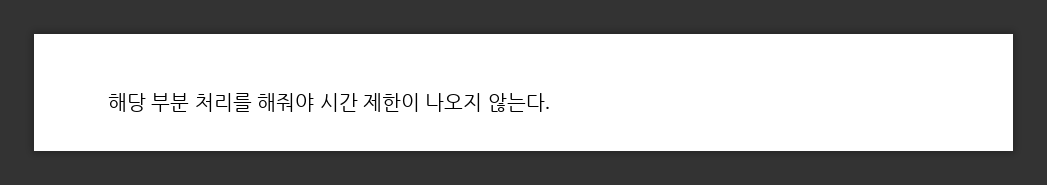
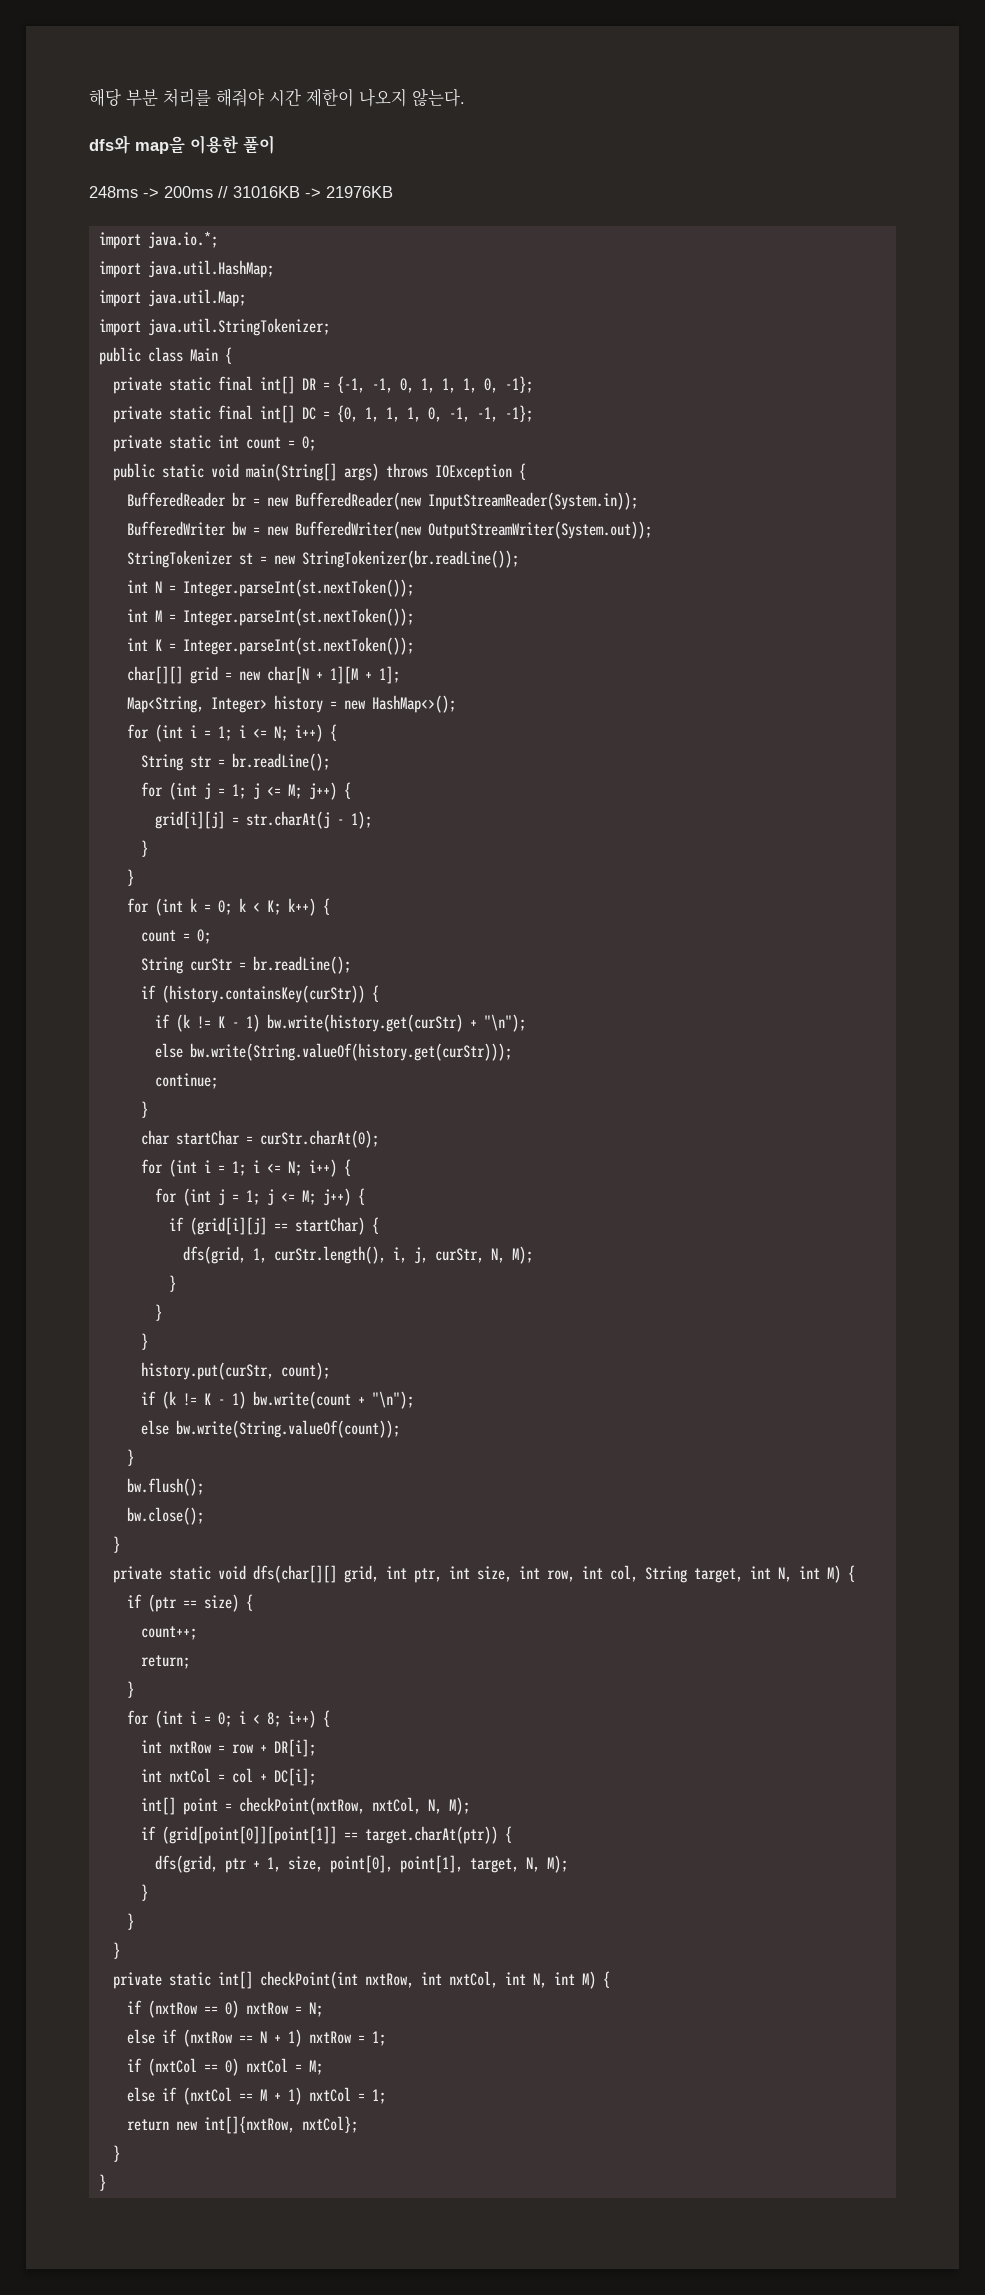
+ dfs와 map을 이용한 풀이
+ 248ms -> 200ms // 31016KB -> 21976KB
+ import java.io.*;
+ import java.util.HashMap;
+ import java.util.Map;
+ import java.util.StringTokenizer;
+ public class Main {
+ private static final int[] DR = {-1, -1, 0, 1, 1, 1, 0, -1};
+ private static final int[] DC = {0, 1, 1, 1, 0, -1, -1, -1};
+ private static int count = 0;
+ public static void main(String[] args) throws IOException {
+ BufferedReader br = new BufferedReader(new InputStreamReader(System.in));
+ BufferedWriter bw = new BufferedWriter(new OutputStreamWriter(System.out));
+ StringTokenizer st = new StringTokenizer(br.readLine());
+ int N = Integer.parseInt(st.nextToken());
+ int M = Integer.parseInt(st.nextToken());
+ int K = Integer.parseInt(st.nextToken());
+ char[][] grid = new char[N + 1][M + 1];
+ Map<String, Integer> history = new HashMap<>();
+ for (int i = 1; i <= N; i++) {
+ String str = br.readLine();
+ for (int j = 1; j <= M; j++) {
+ grid[i][j] = str.charAt(j - 1);
+ }
+ }
+ for (int k = 0; k < K; k++) {
+ count = 0;
+ String curStr = br.readLine();
+ if (history.containsKey(curStr)) {
+ if (k != K - 1) bw.write(history.get(curStr) + "\n");
+ else bw.write(String.valueOf(history.get(curStr)));
+ continue;
+ }
+ char startChar = curStr.charAt(0);
+ for (int i = 1; i <= N; i++) {
+ for (int j = 1; j <= M; j++) {
+ if (grid[i][j] == startChar) {
+ dfs(grid, 1, curStr.length(), i, j, curStr, N, M);
+ }
+ }
+ }
+ history.put(curStr, count);
+ if (k != K - 1) bw.write(count + "\n");
+ else bw.write(String.valueOf(count));
+ }
+ bw.flush();
+ bw.close();
+ }
+ private static void dfs(char[][] grid, int ptr, int size, int row, int col, String target, int N, int M) {
+ if (ptr == size) {
+ count++;
+ return;
+ }
+ for (int i = 0; i < 8; i++) {
+ int nxtRow = row + DR[i];
+ int nxtCol = col + DC[i];
+ int[] point = checkPoint(nxtRow, nxtCol, N, M);
+ if (grid[point[0]][point[1]] == target.charAt(ptr)) {
+ dfs(grid, ptr + 1, size, point[0], point[1], target, N, M);
+ }
+ }
+ }
+ private static int[] checkPoint(int nxtRow, int nxtCol, int N, int M) {
+ if (nxtRow == 0) nxtRow = N;
+ else if (nxtRow == N + 1) nxtRow = 1;
+ if (nxtCol == 0) nxtCol = M;
+ else if (nxtCol == M + 1) nxtCol = 1;
+ return new int[]{nxtRow, nxtCol};
+ }
+ }

